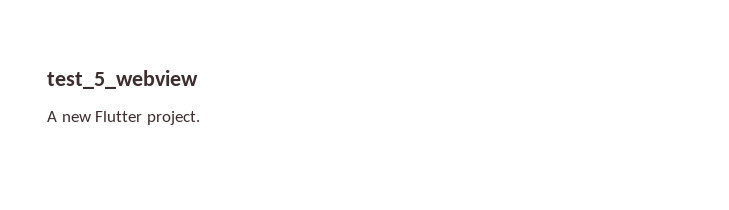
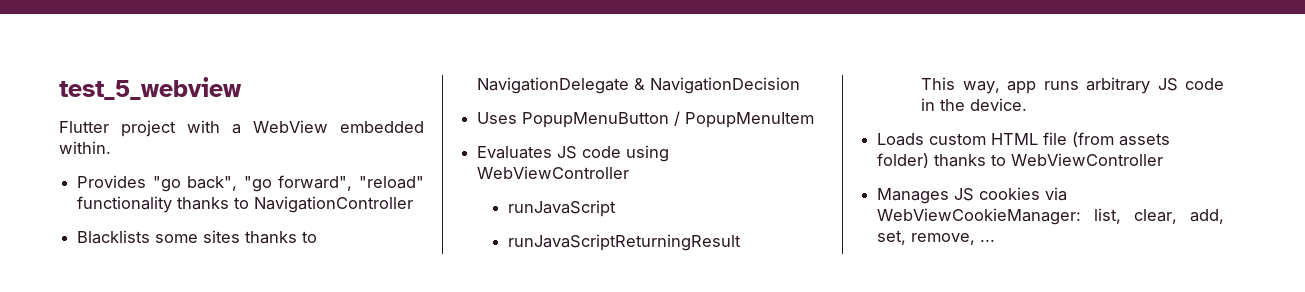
- A new Flutter project.
+ Flutter project with a WebView embedded within.
+ Provides "go back", "go forward", "reload" functionality thanks to NavigationController
+ Blacklists some sites thanks to NavigationDelegate & NavigationDecision
+ Uses PopupMenuButton / PopupMenuItem
+ Evaluates JS code using WebViewController
+ runJavaScript
+ runJavaScriptReturningResult
+ This way, app runs arbitrary JS code in the device.
+ Loads custom HTML file (from assets folder) thanks to WebViewController
+ Manages JS cookies via WebViewCookieManager: list, clear, add, set, remove, ...

